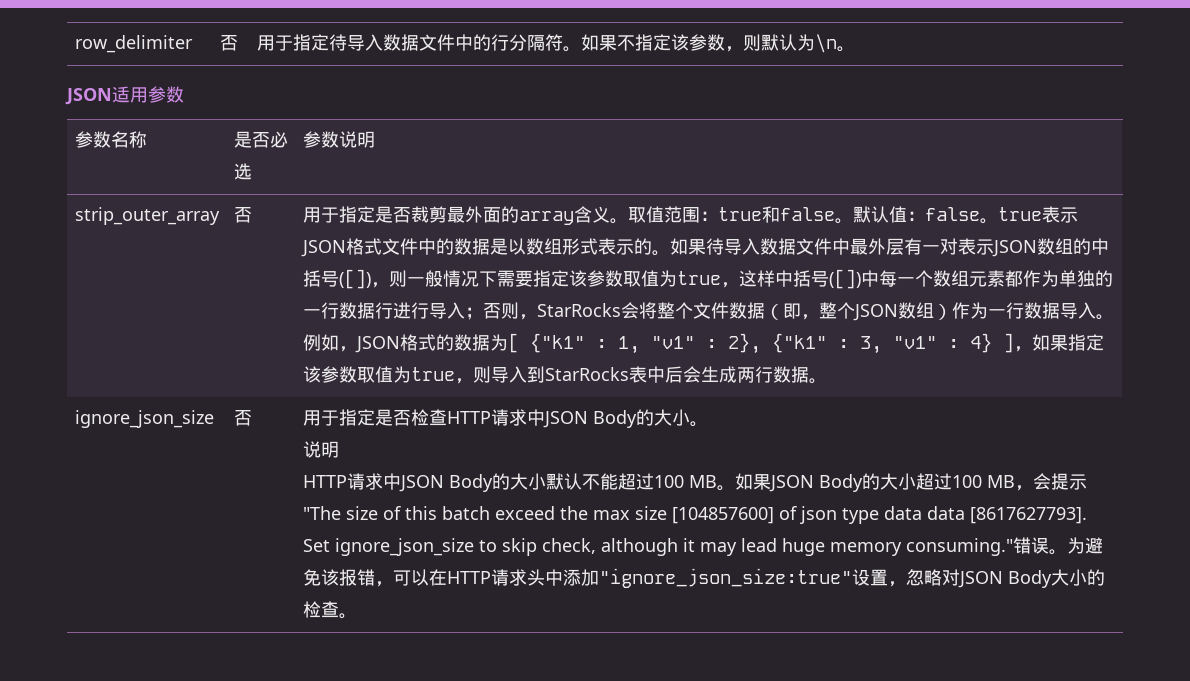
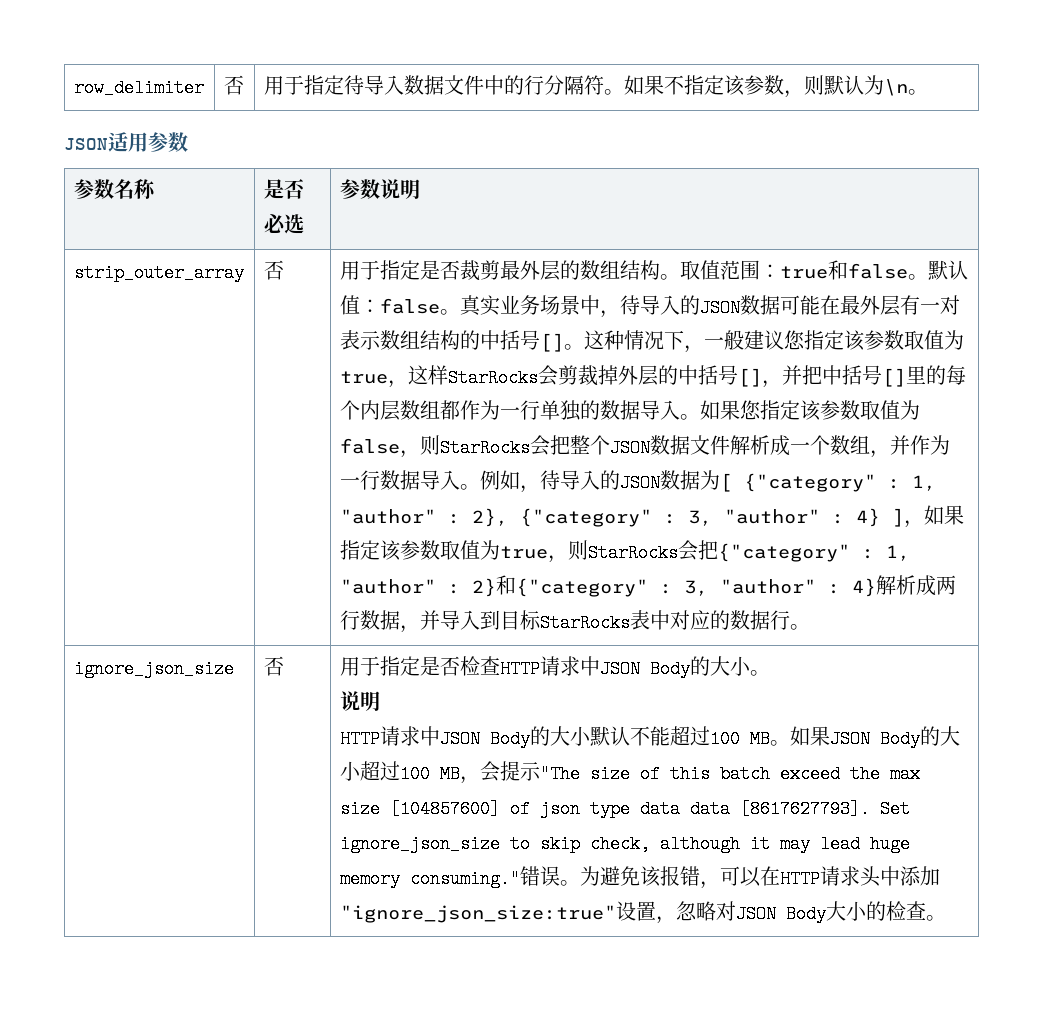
- 用于指定是否裁剪最外面的array含义。
+ 用于指定是否裁剪最外层的数组结构。
- 默认值：false。true表示JSON格式文件中的数据是以数组形式表示的。如果待导入数据文件中最外层有一对表示JSON数组的中括号([])，则一般情况下需要指定该参数取值为true，这样中括号([])中每一个数组元素都作为单独的一行数据行进行导入；否则，StarRocks会将整个文件数据（即，整个JSON数组）作为一行数据导入。
+ 默认值：false。真实业务场景中，待导入的JSON数据可能在最外层有一对表示数组结构的中括号[]。这种情况下，一般建议您指定该参数取值为true，这样StarRocks会剪裁掉外层的中括号[]，并把中括号[]里的每个内层数组都作为一行单独的数据导入。如果您指定该参数取值为false，则StarRocks会把整个JSON数据文件解析成一个数组，并作为一行数据导入。
- 例如，JSON格式的数据为[ {"k1" : 1, "v1" : 2}, {"k1" : 3, "v1" : 4} ]，如果指定该参数取值为true，则导入到StarRocks表中后会生成两行数据。
+ 例如，待导入的JSON数据为[ {"category" : 1, "author" : 2}, {"category" : 3, "author" : 4} ]，如果指定该参数取值为true，则StarRocks会把{"category" : 1, "author" : 2}和{"category" : 3, "author" : 4}解析成两行数据，并导入到目标StarRocks表中对应的数据行。

